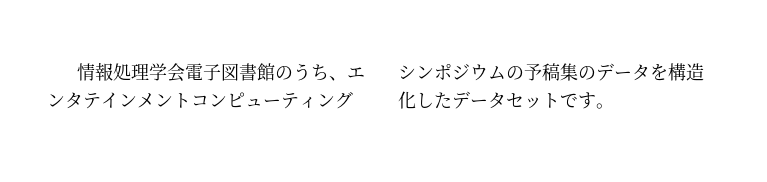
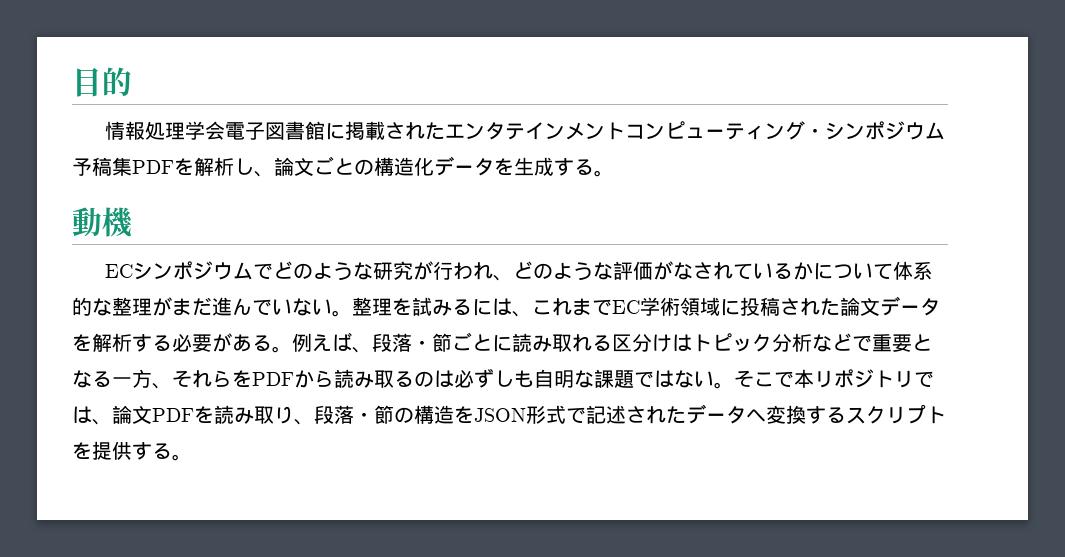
+ 目的
- 情報処理学会電子図書館のうち、エンタテインメントコンピューティングシンポジウムの予稿集のデータを構造化したデータセットです。
+ 情報処理学会電子図書館に掲載されたエンタテインメントコンピューティング・シンポジウム予稿集PDFを解析し、論文ごとの構造化データを生成する。
+ 動機
+ ECシンポジウムでどのような研究が行われ、どのような評価がなされているかについて体系的な整理がまだ進んでいない。整理を試みるには、これまでEC学術領域に投稿された論文データを解析する必要がある。例えば、段落・節ごとに読み取れる区分けはトピック分析などで重要となる一方、それらをPDFから読み取るのは必ずしも自明な課題ではない。そこで本リポジトリでは、論文PDFを読み取り、段落・節の構造をJSON形式で記述されたデータへ変換するスクリプトを提供する。

